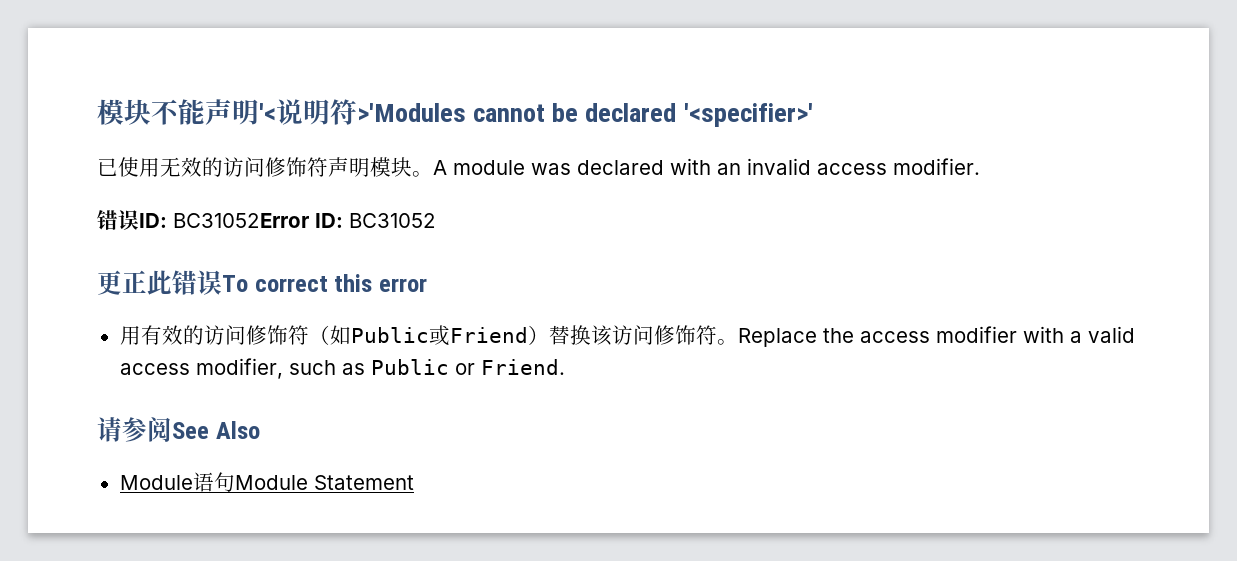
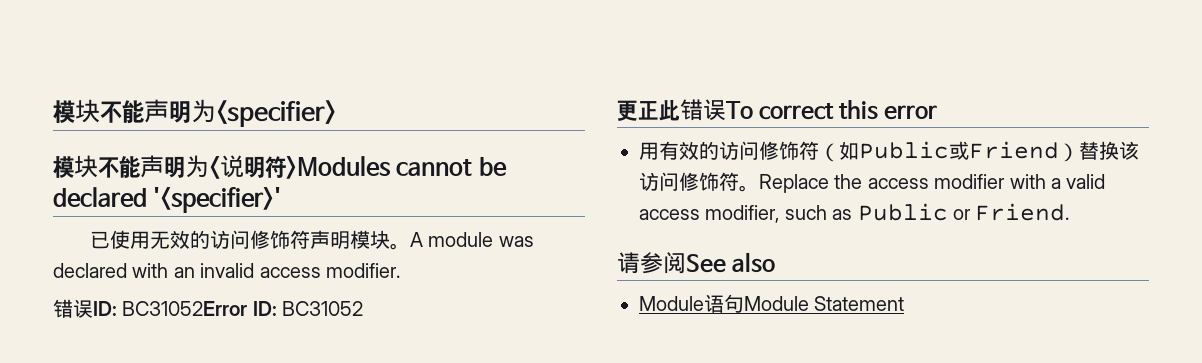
- 模块不能声明'<说明符>'Modules cannot be declared '<specifier>'
+ 模块不能声明为<specifier>
+ 模块不能声明为<说明符>Modules cannot be declared '<specifier>'
- 请参阅See Also
+ 请参阅See also

